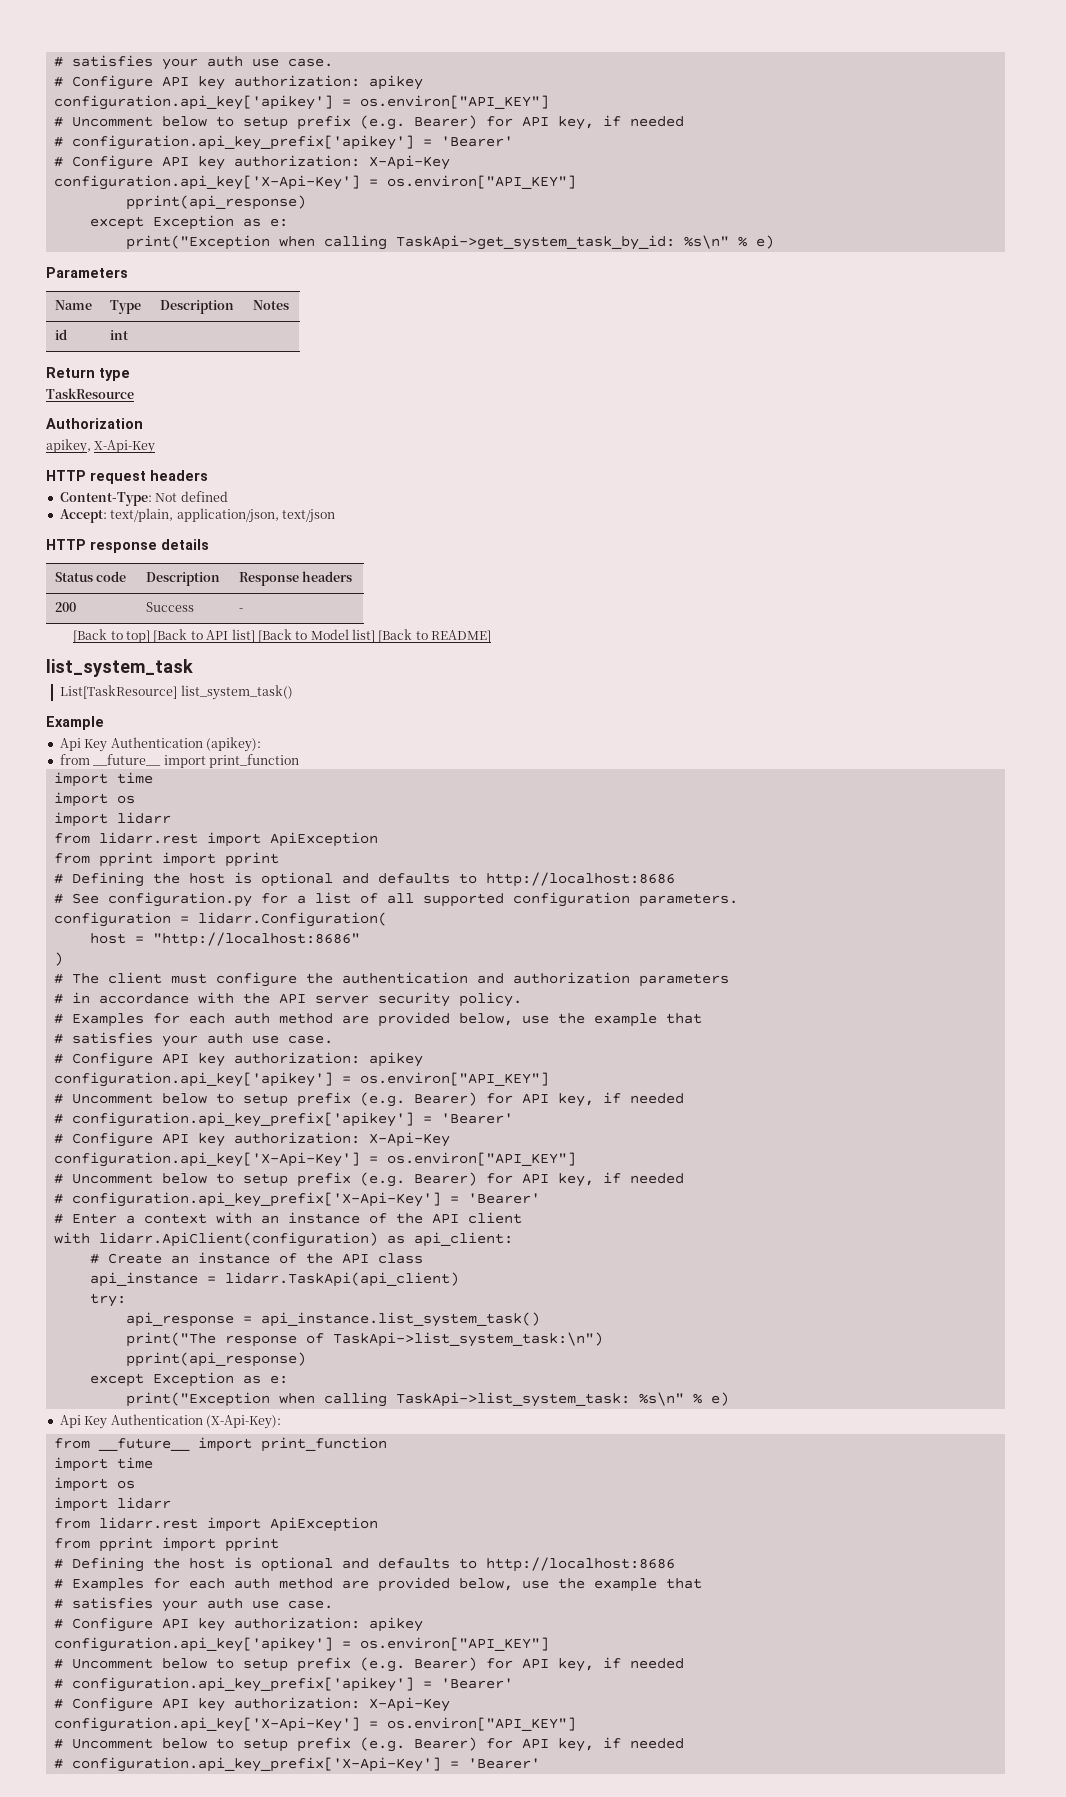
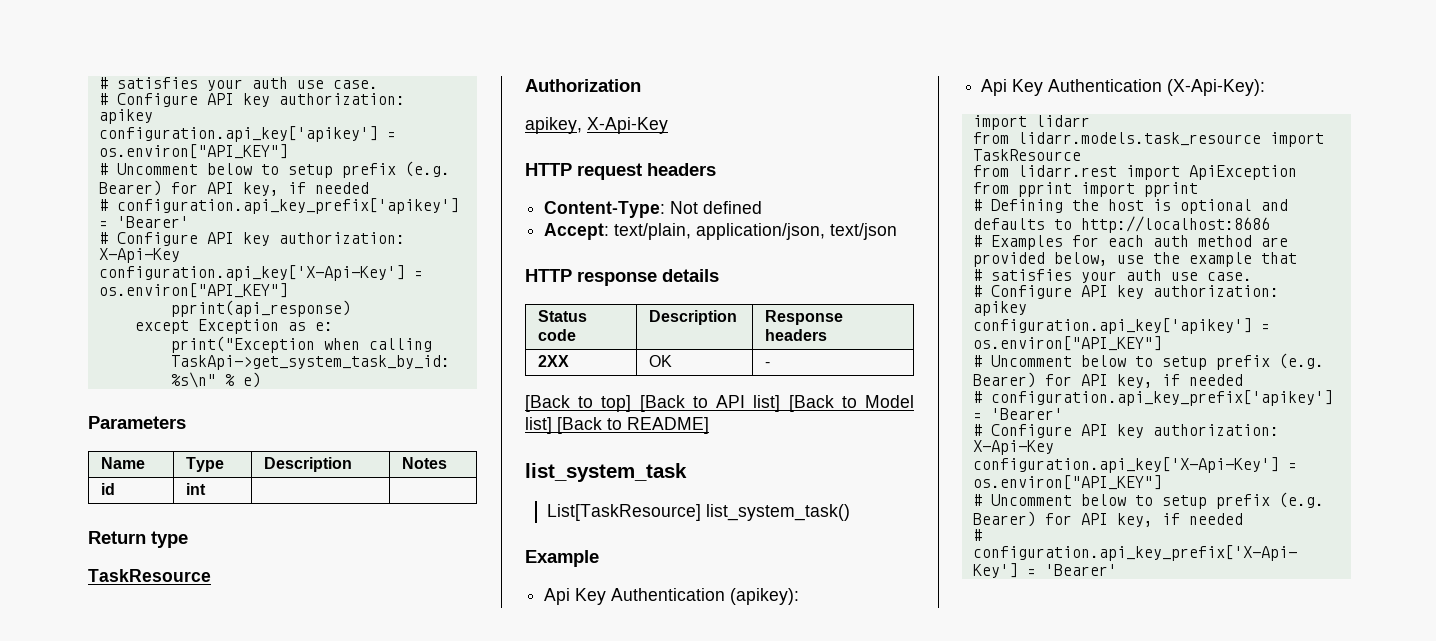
- 200 | Success | -
+ 2XX | OK | -
  Api Key Authentication (apikey):
- from __future__ import print_function
- import time
- import os
+ Api Key Authentication (X-Api-Key):
  import lidarr
- from lidarr.rest import ApiException
- from pprint import pprint
- # Defining the host is optional and defaults to http://localhost:8686
- # See configuration.py for a list of all supported configuration parameters.
- configuration = lidarr.Configuration(
- host = "http://localhost:8686"
- )
- # The client must configure the authentication and authorization parameters
- # in accordance with the API server security policy.
- # Examples for each auth method are provided below, use the example that
- # satisfies your auth use case.
- # Configure API key authorization: apikey
- configuration.api_key['apikey'] = os.environ["API_KEY"]
- # Uncomment below to setup prefix (e.g. Bearer) for API key, if needed
- # configuration.api_key_prefix['apikey'] = 'Bearer'
- # Configure API key authorization: X-Api-Key
- configuration.api_key['X-Api-Key'] = os.environ["API_KEY"]
- # Uncomment below to setup prefix (e.g. Bearer) for API key, if needed
- # configuration.api_key_prefix['X-Api-Key'] = 'Bearer'
- # Enter a context with an instance of the API client
- with lidarr.ApiClient(configuration) as api_client:
- # Create an instance of the API class
- api_instance = lidarr.TaskApi(api_client)
- try:
- api_response = api_instance.list_system_task()
- print("The response of TaskApi->list_system_task:\n")
- pprint(api_response)
- except Exception as e:
- print("Exception when calling TaskApi->list_system_task: %s\n" % e)
- Api Key Authentication (X-Api-Key):
- from __future__ import print_function
- import time
- import os
- import lidarr
+ from lidarr.models.task_resource import TaskResource

